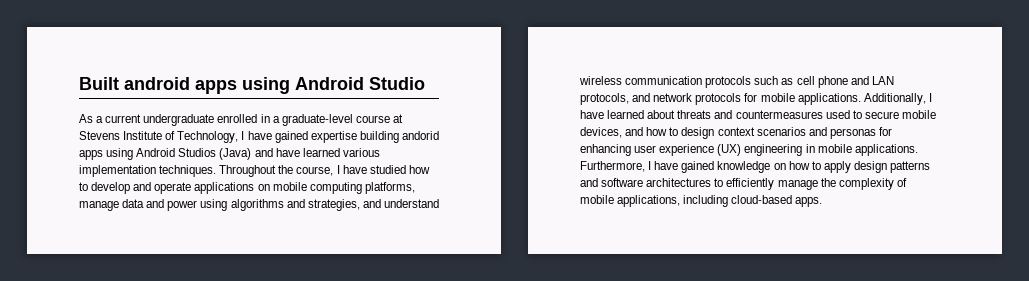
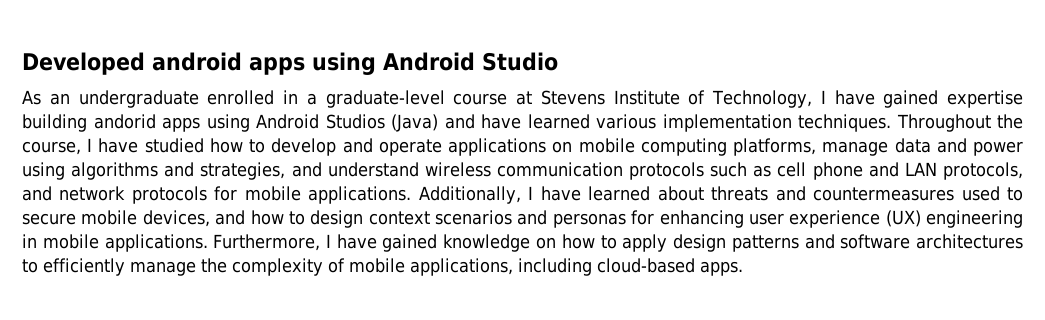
- Built android apps using Android Studio
+ Developed android apps using Android Studio
- As a current undergraduate enrolled in a graduate-level course at Stevens Institute of Technology, I have gained expertise building andorid apps using Android Studios (Java) and have learned various implementation techniques.
+ As an undergraduate enrolled in a graduate-level course at Stevens Institute of Technology, I have gained expertise building andorid apps using Android Studios (Java) and have learned various implementation techniques.

